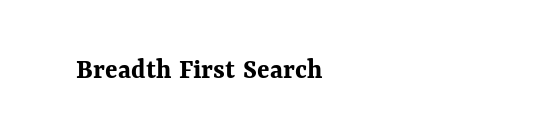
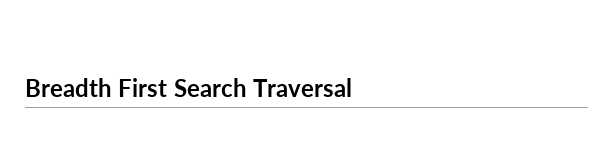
- Breadth First Search
+ Breadth First Search Traversal

